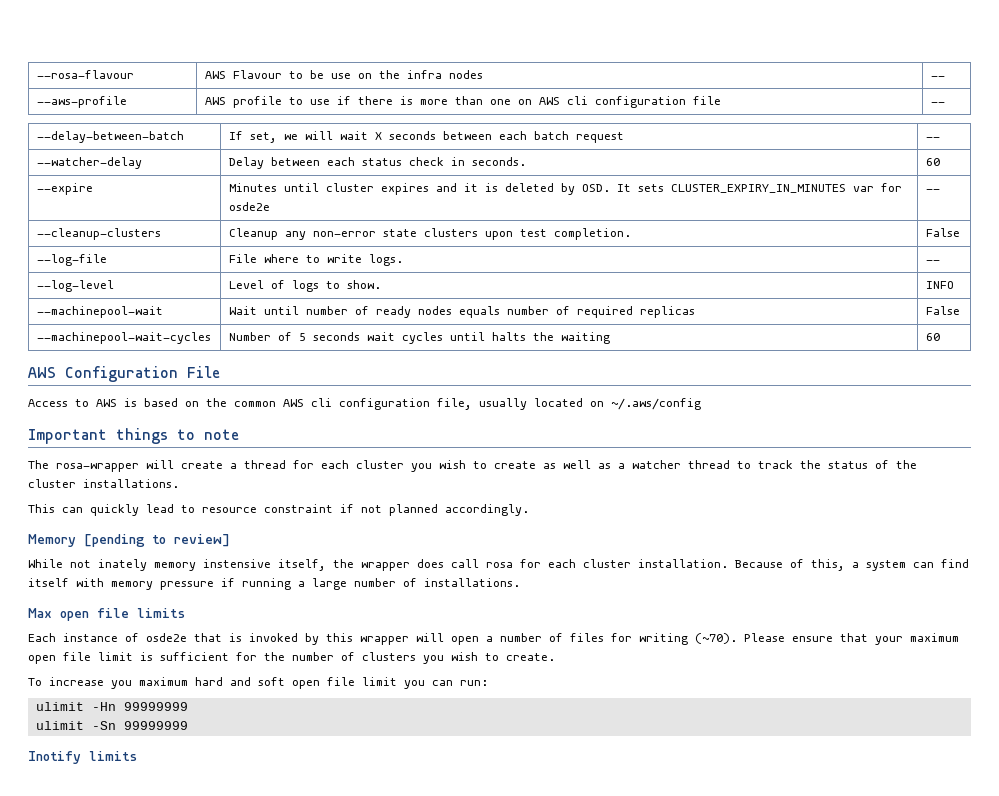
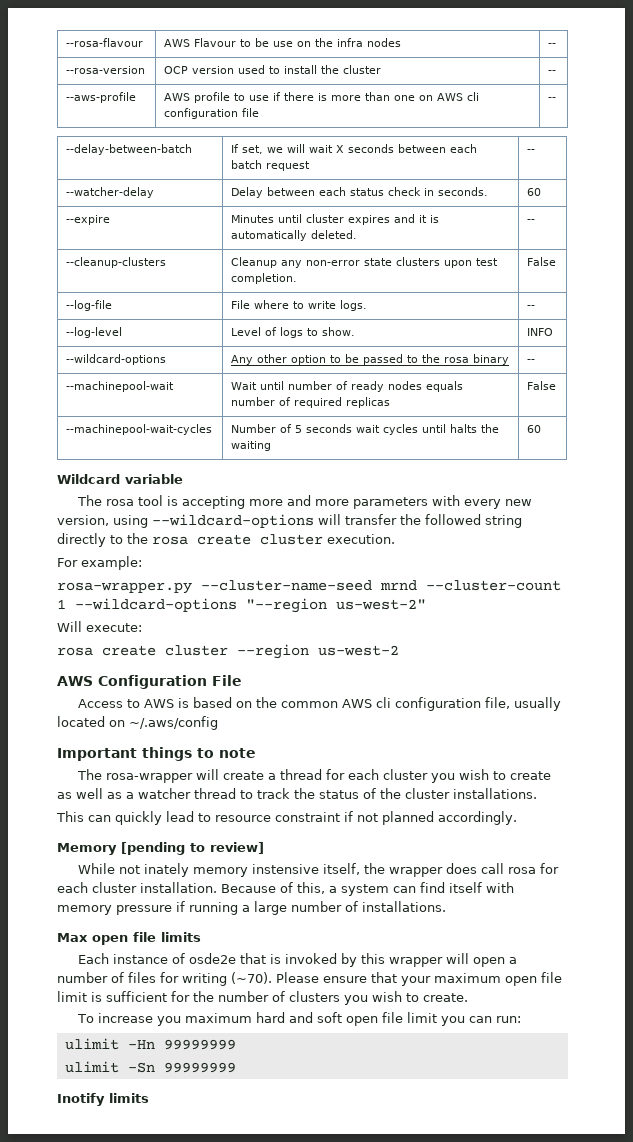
+ --rosa-version | OCP version used to install the cluster | --
- --expire | Minutes until cluster expires and it is deleted by OSD. It sets CLUSTER_EXPIRY_IN_MINUTES var for osde2e | --
+ --expire | Minutes until cluster expires and it is automatically deleted. | --
+ --wildcard-options | Any other option to be passed to the rosa binary | --
+ Wildcard variable
+ The rosa tool is accepting more and more parameters with every new version, using --wildcard-options will transfer the followed string directly to the rosa create cluster execution.
+ For example:
+ rosa-wrapper.py --cluster-name-seed mrnd --cluster-count 1 --wildcard-options "--region us-west-2"
+ Will execute:
+ rosa create cluster --region us-west-2

